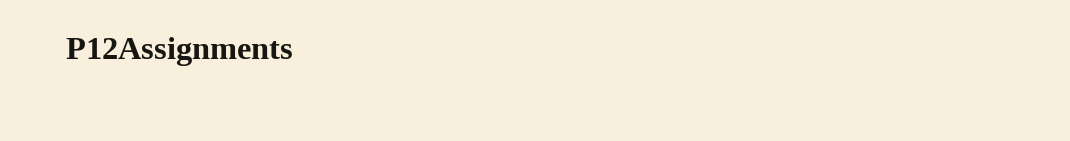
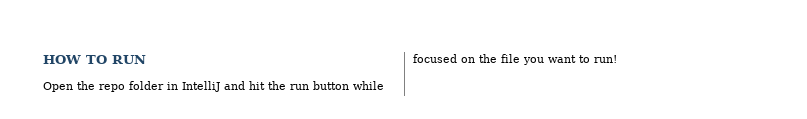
- P12Assignments
+ HOW TO RUN
+ Open the repo folder in IntelliJ and hit the run button while focused on the file you want to run!

